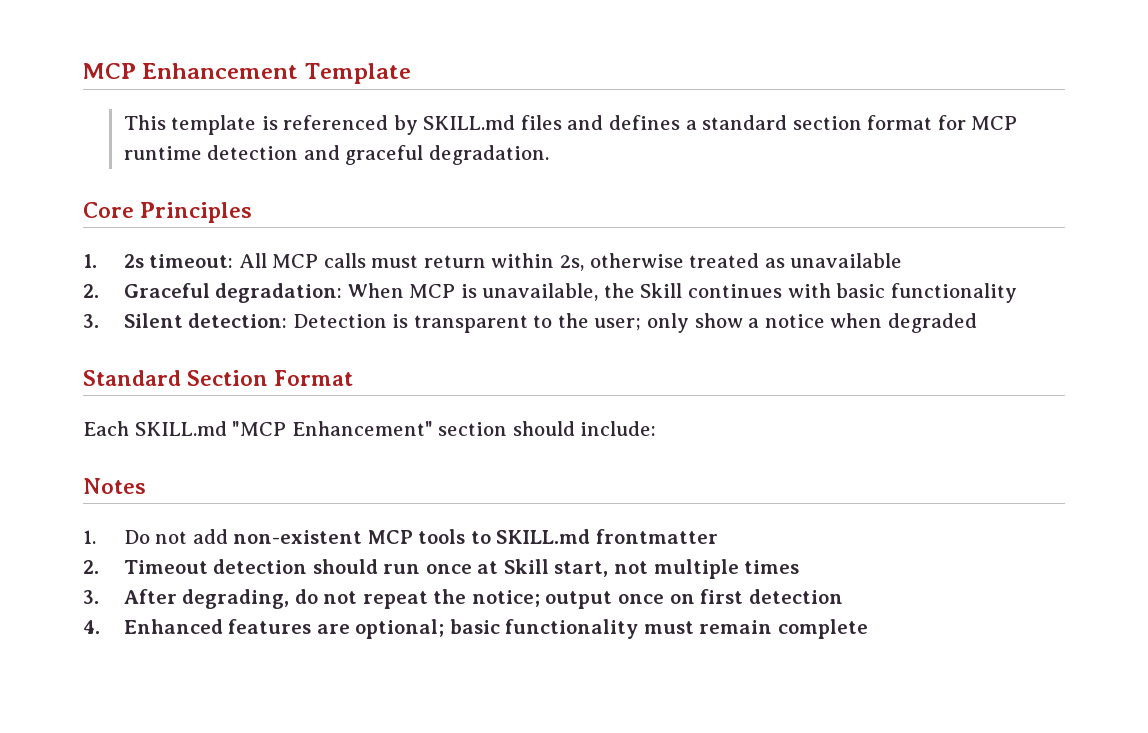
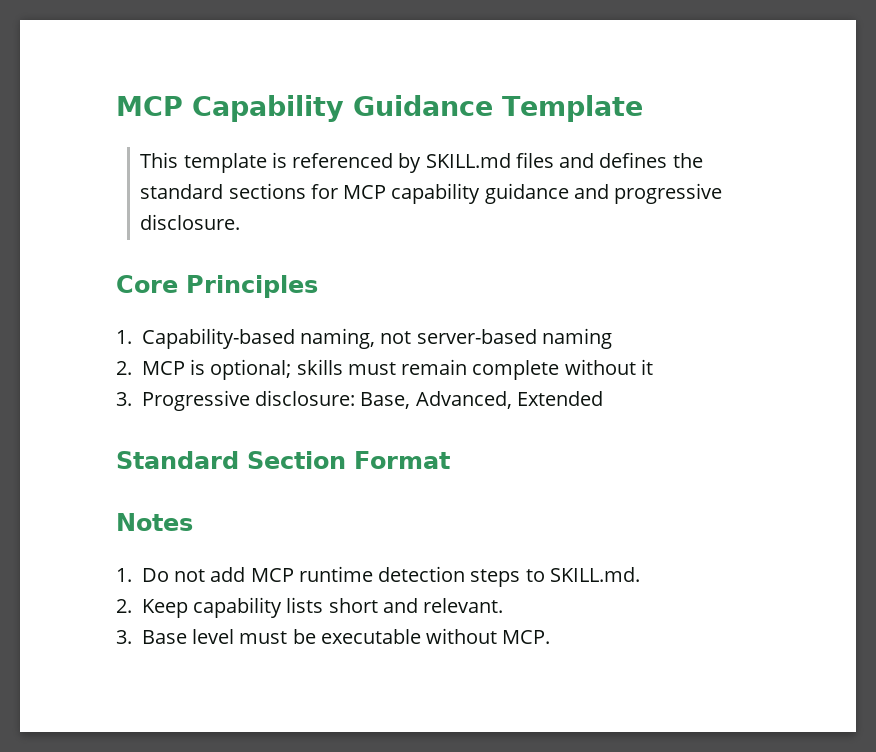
- MCP Enhancement Template
+ MCP Capability Guidance Template
- This template is referenced by SKILL.md files and defines a standard section format for MCP runtime detection and graceful degradation.
+ This template is referenced by SKILL.md files and defines the standard sections for MCP capability guidance and progressive disclosure.
  Core Principles
- 1. 2s timeout: All MCP calls must return within 2s, otherwise treated as unavailable
- 2. Graceful degradation: When MCP is unavailable, the Skill continues with basic functionality
- 3. Silent detection: Detection is transparent to the user; only show a notice when degraded
+ 1. Capability-based naming, not server-based naming
+ 2. MCP is optional; skills must remain complete without it
+ 3. Progressive disclosure: Base, Advanced, Extended
  Standard Section Format
- Each SKILL.md "MCP Enhancement" section should include:
- 1. Do not add non-existent MCP tools to SKILL.md frontmatter
- 2. Timeout detection should run once at Skill start, not multiple times
- 3. After degrading, do not repeat the notice; output once on first detection
- 4. Enhanced features are optional; basic functionality must remain complete
+ 1. Do not add MCP runtime detection steps to SKILL.md.
+ 2. Keep capability lists short and relevant.
+ 3. Base level must be executable without MCP.

